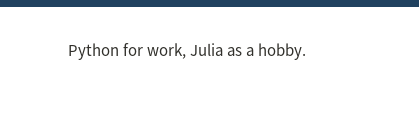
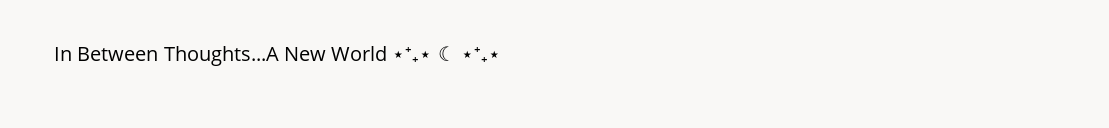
- Python for work, Julia as a hobby.
+ In Between Thoughts...A New World ⋆⁺₊⋆ ☾ ⋆⁺₊⋆

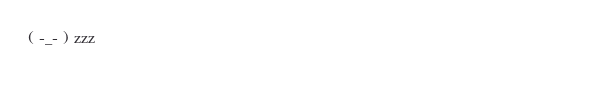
- In Between Thoughts...A New World ⋆⁺₊⋆ ☾ ⋆⁺₊⋆
+ ( -_- ) zzz

